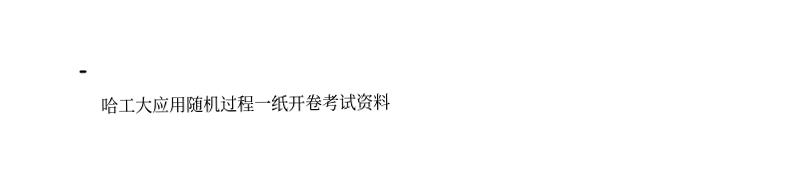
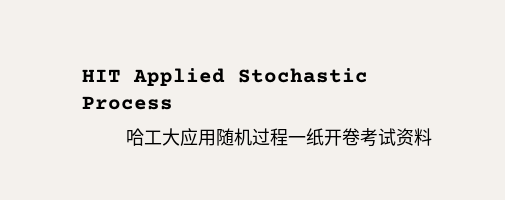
- -
+ HIT Applied Stochastic Process

